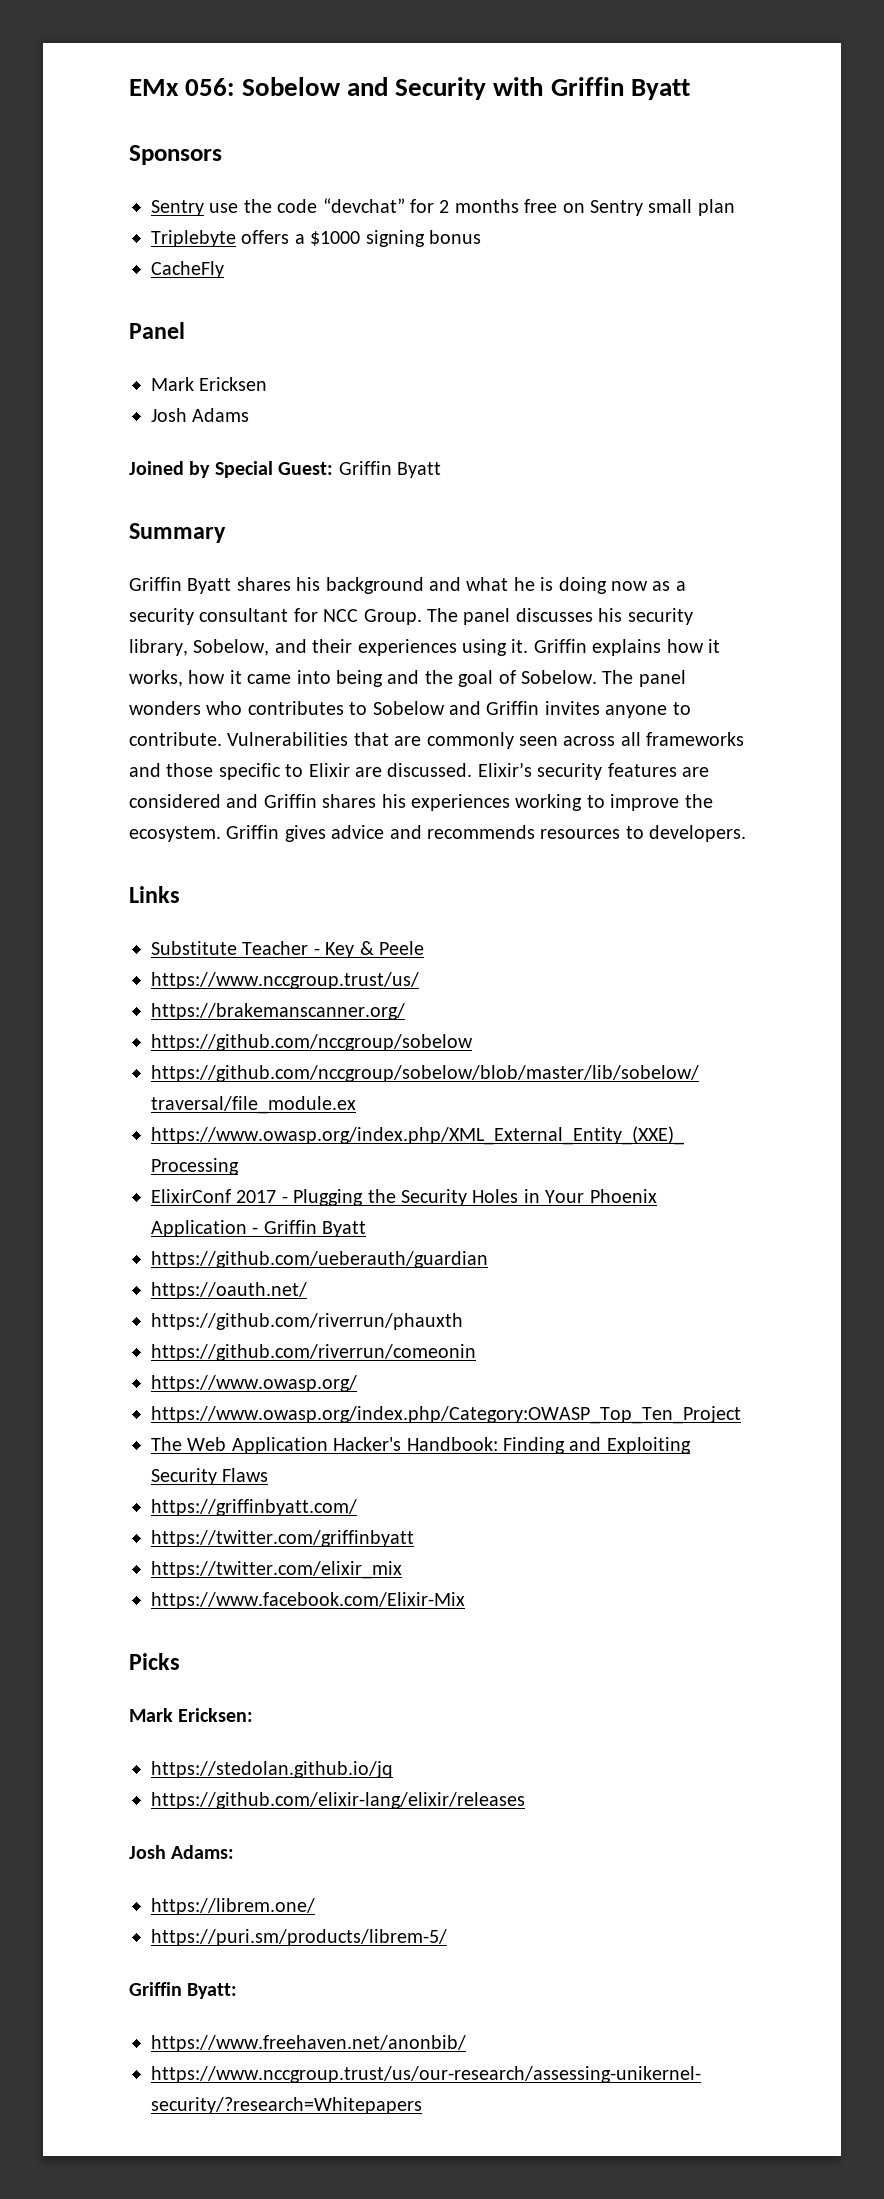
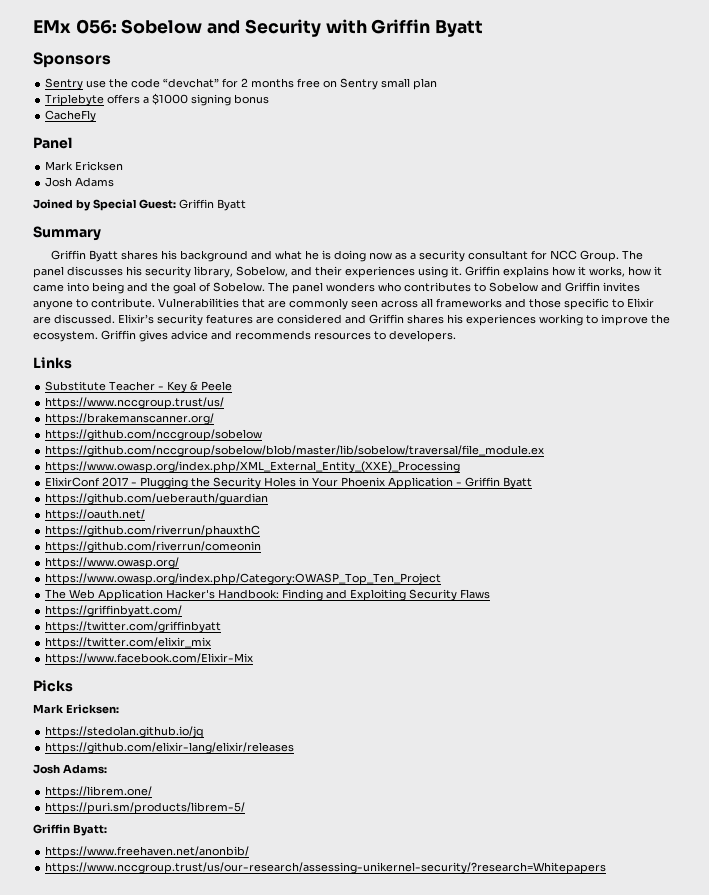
- https://github.com/riverrun/phauxth
+ https://github.com/riverrun/phauxthC

